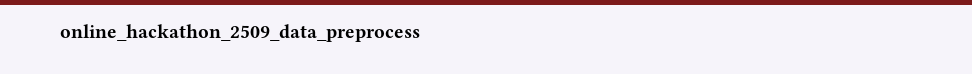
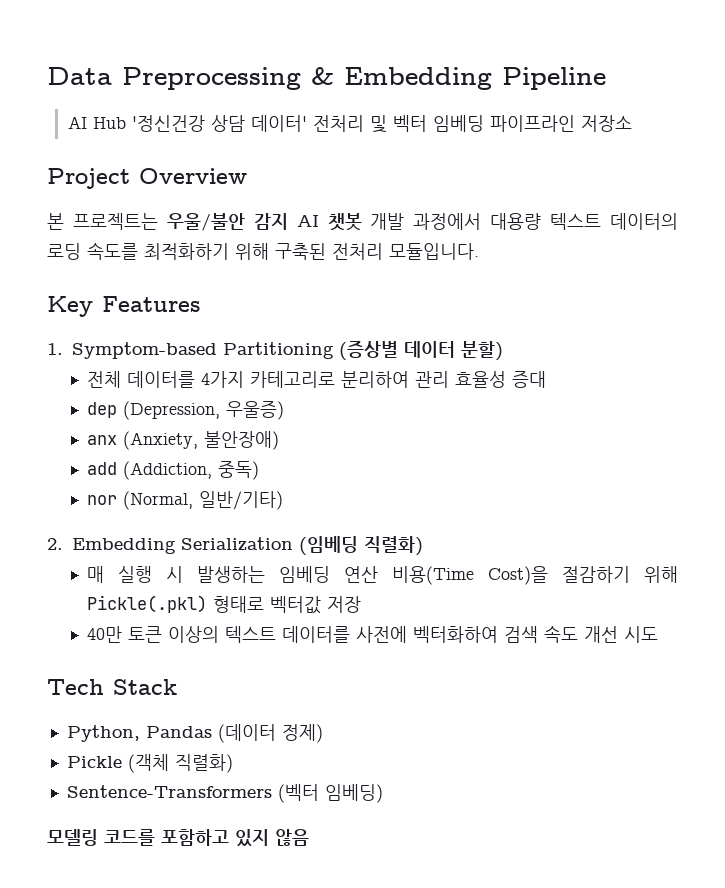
- online_hackathon_2509_data_preprocess
+ Data Preprocessing & Embedding Pipeline
+ AI Hub '정신건강 상담 데이터' 전처리 및 벡터 임베딩 파이프라인 저장소
+ Project Overview
+ 본 프로젝트는 우울/불안 감지 AI 챗봇 개발 과정에서 대용량 텍스트 데이터의 로딩 속도를 최적화하기 위해 구축된 전처리 모듈입니다.
+ Key Features
+ 1. Symptom-based Partitioning (증상별 데이터 분할)
+ 전체 데이터를 4가지 카테고리로 분리하여 관리 효율성 증대
+ dep (Depression, 우울증)
+ anx (Anxiety, 불안장애)
+ add (Addiction, 중독)
+ nor (Normal, 일반/기타)
+ 2. Embedding Serialization (임베딩 직렬화)
+ 매 실행 시 발생하는 임베딩 연산 비용(Time Cost)을 절감하기 위해 Pickle(.pkl) 형태로 벡터값 저장
+ 40만 토큰 이상의 텍스트 데이터를 사전에 벡터화하여 검색 속도 개선 시도
+ Tech Stack
+ Python, Pandas (데이터 정제)
+ Pickle (객체 직렬화)
+ Sentence-Transformers (벡터 임베딩)
+ 모델링 코드를 포함하고 있지 않음

